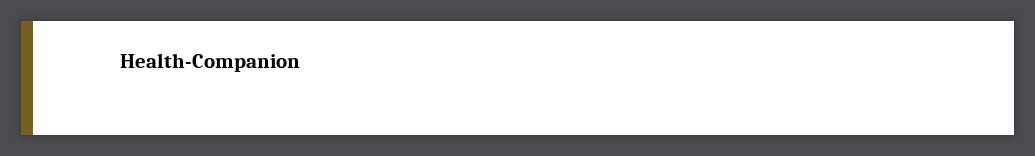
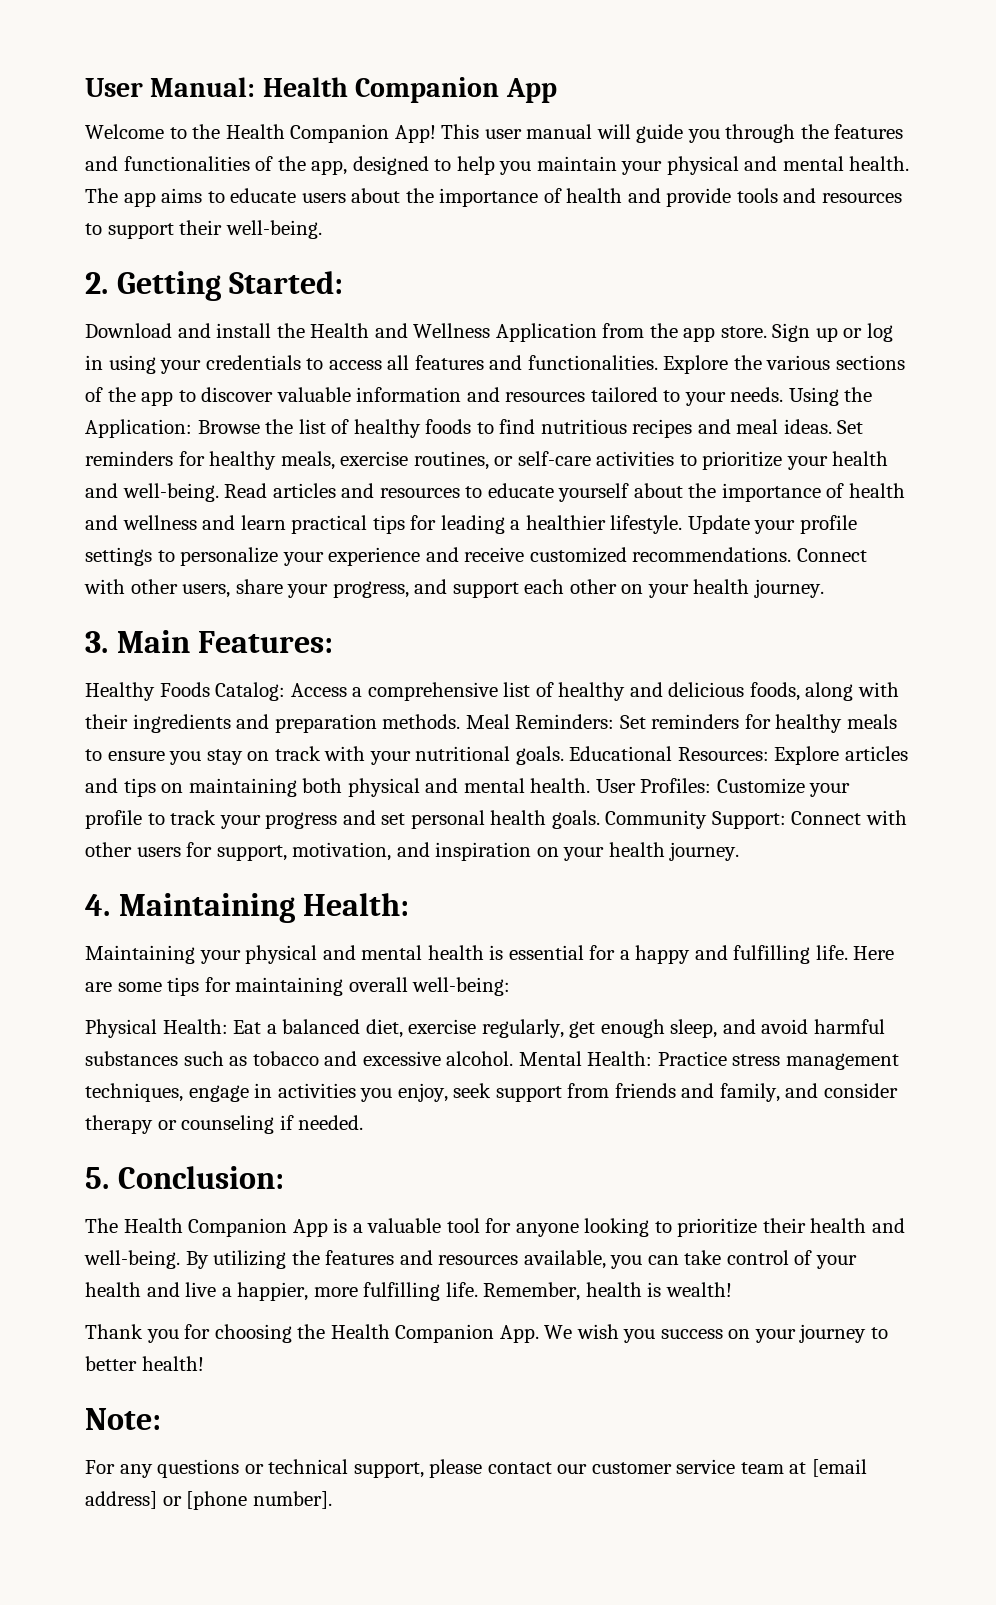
- Health-Companion
+ User Manual: Health Companion App
+ Welcome to the Health Companion App! This user manual will guide you through the features and functionalities of the app, designed to help you maintain your physical and mental health. The app aims to educate users about the importance of health and provide tools and resources to support their well-being.
+ 2. Getting Started:
+ Download and install the Health and Wellness Application from the app store. Sign up or log in using your credentials to access all features and functionalities. Explore the various sections of the app to discover valuable information and resources tailored to your needs. Using the Application: Browse the list of healthy foods to find nutritious recipes and meal ideas. Set reminders for healthy meals, exercise routines, or self-care activities to prioritize your health and well-being. Read articles and resources to educate yourself about the importance of health and wellness and learn practical tips for leading a healthier lifestyle. Update your profile settings to personalize your experience and receive customized recommendations. Connect with other users, share your progress, and support each other on your health journey.
+ 3. Main Features:
+ Healthy Foods Catalog: Access a comprehensive list of healthy and delicious foods, along with their ingredients and preparation methods. Meal Reminders: Set reminders for healthy meals to ensure you stay on track with your nutritional goals. Educational Resources: Explore articles and tips on maintaining both physical and mental health. User Profiles: Customize your profile to track your progress and set personal health goals. Community Support: Connect with other users for support, motivation, and inspiration on your health journey.
+ 4. Maintaining Health:
+ Maintaining your physical and mental health is essential for a happy and fulfilling life. Here are some tips for maintaining overall well-being:
+ Physical Health: Eat a balanced diet, exercise regularly, get enough sleep, and avoid harmful substances such as tobacco and excessive alcohol. Mental Health: Practice stress management techniques, engage in activities you enjoy, seek support from friends and family, and consider therapy or counseling if needed.
+ 5. Conclusion:
+ The Health Companion App is a valuable tool for anyone looking to prioritize their health and well-being. By utilizing the features and resources available, you can take control of your health and live a happier, more fulfilling life. Remember, health is wealth!
+ Thank you for choosing the Health Companion App. We wish you success on your journey to better health!
+ Note:
+ For any questions or technical support, please contact our customer service team at [email address] or [phone number].

